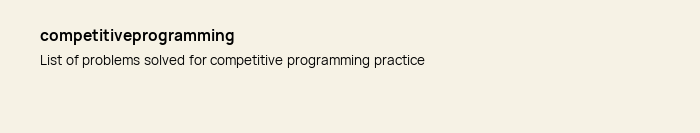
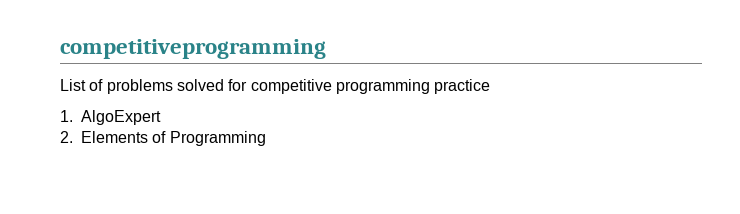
+ 1. AlgoExpert
+ 2. Elements of Programming

